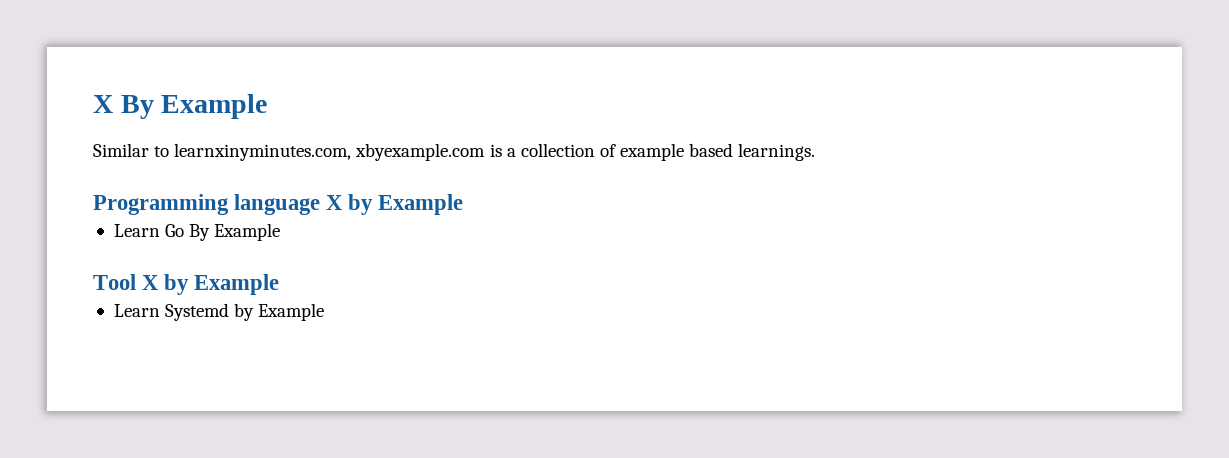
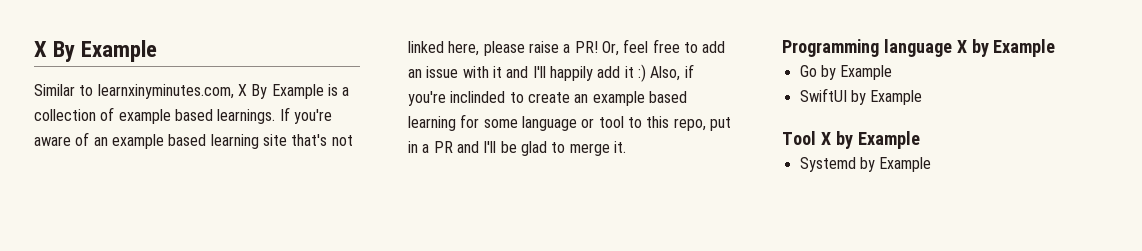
- Similar to learnxinyminutes.com, xbyexample.com is a collection of example based learnings.
+ Similar to learnxinyminutes.com, X By Example is a collection of example based learnings. If you're aware of an example based learning site that's not linked here, please raise a PR! Or, feel free to add an issue with it and I'll happily add it :) Also, if you're inclinded to create an example based learning for some language or tool to this repo, put in a PR and I'll be glad to merge it.
- Learn Go By Example
+ Go by Example
+ SwiftUI by Example
- Learn Systemd by Example
+ Systemd by Example

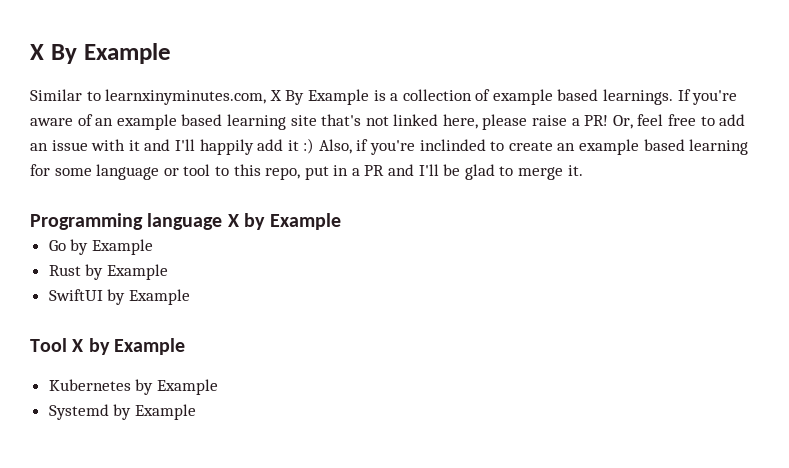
+ Rust by Example
+ Kubernetes by Example

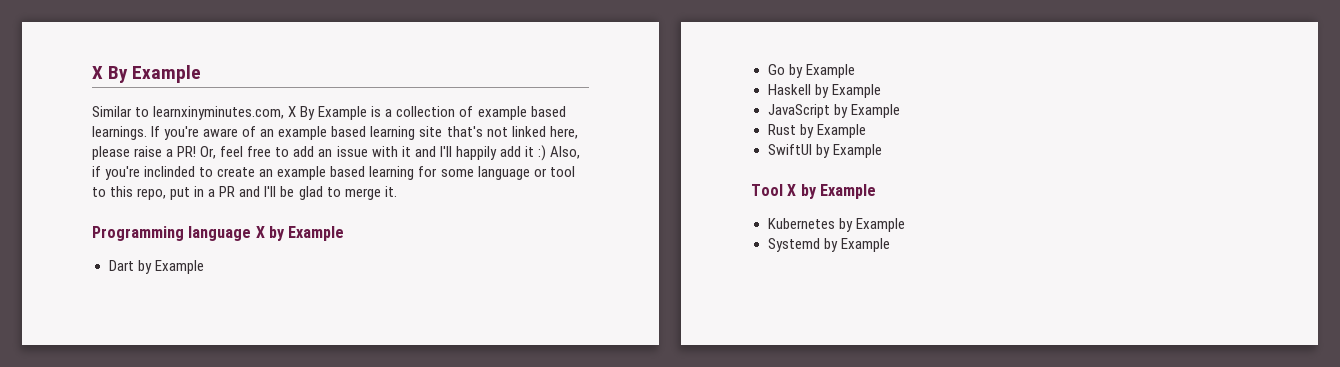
+ Dart by Example
+ Haskell by Example
+ JavaScript by Example

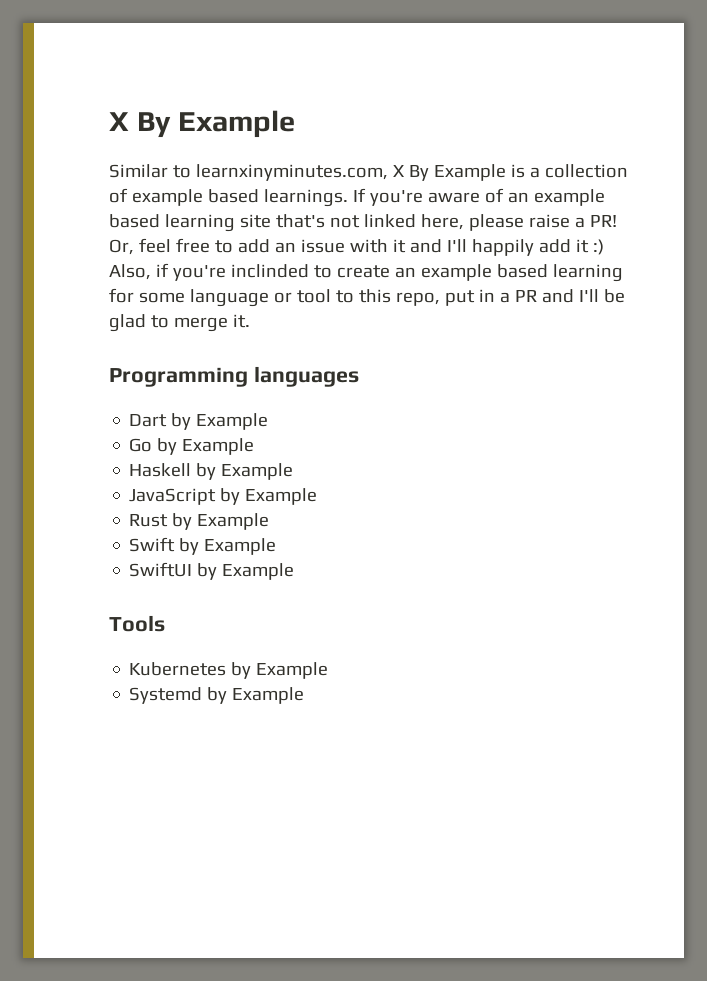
- Programming language X by Example
+ Programming languages
+ Swift by Example
- Tool X by Example
+ Tools

